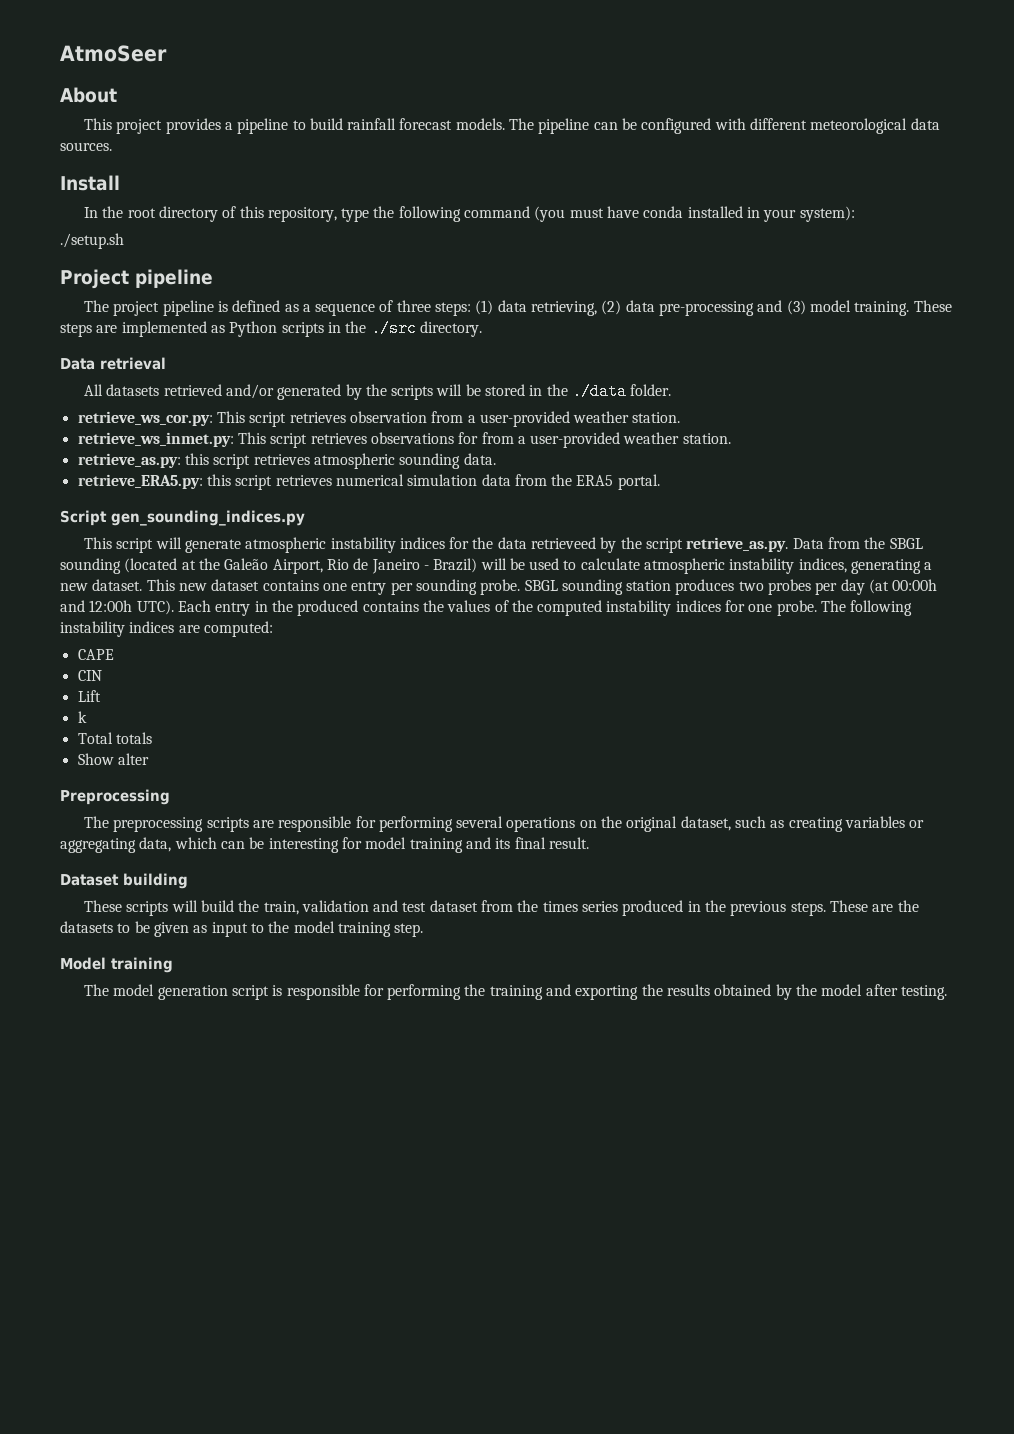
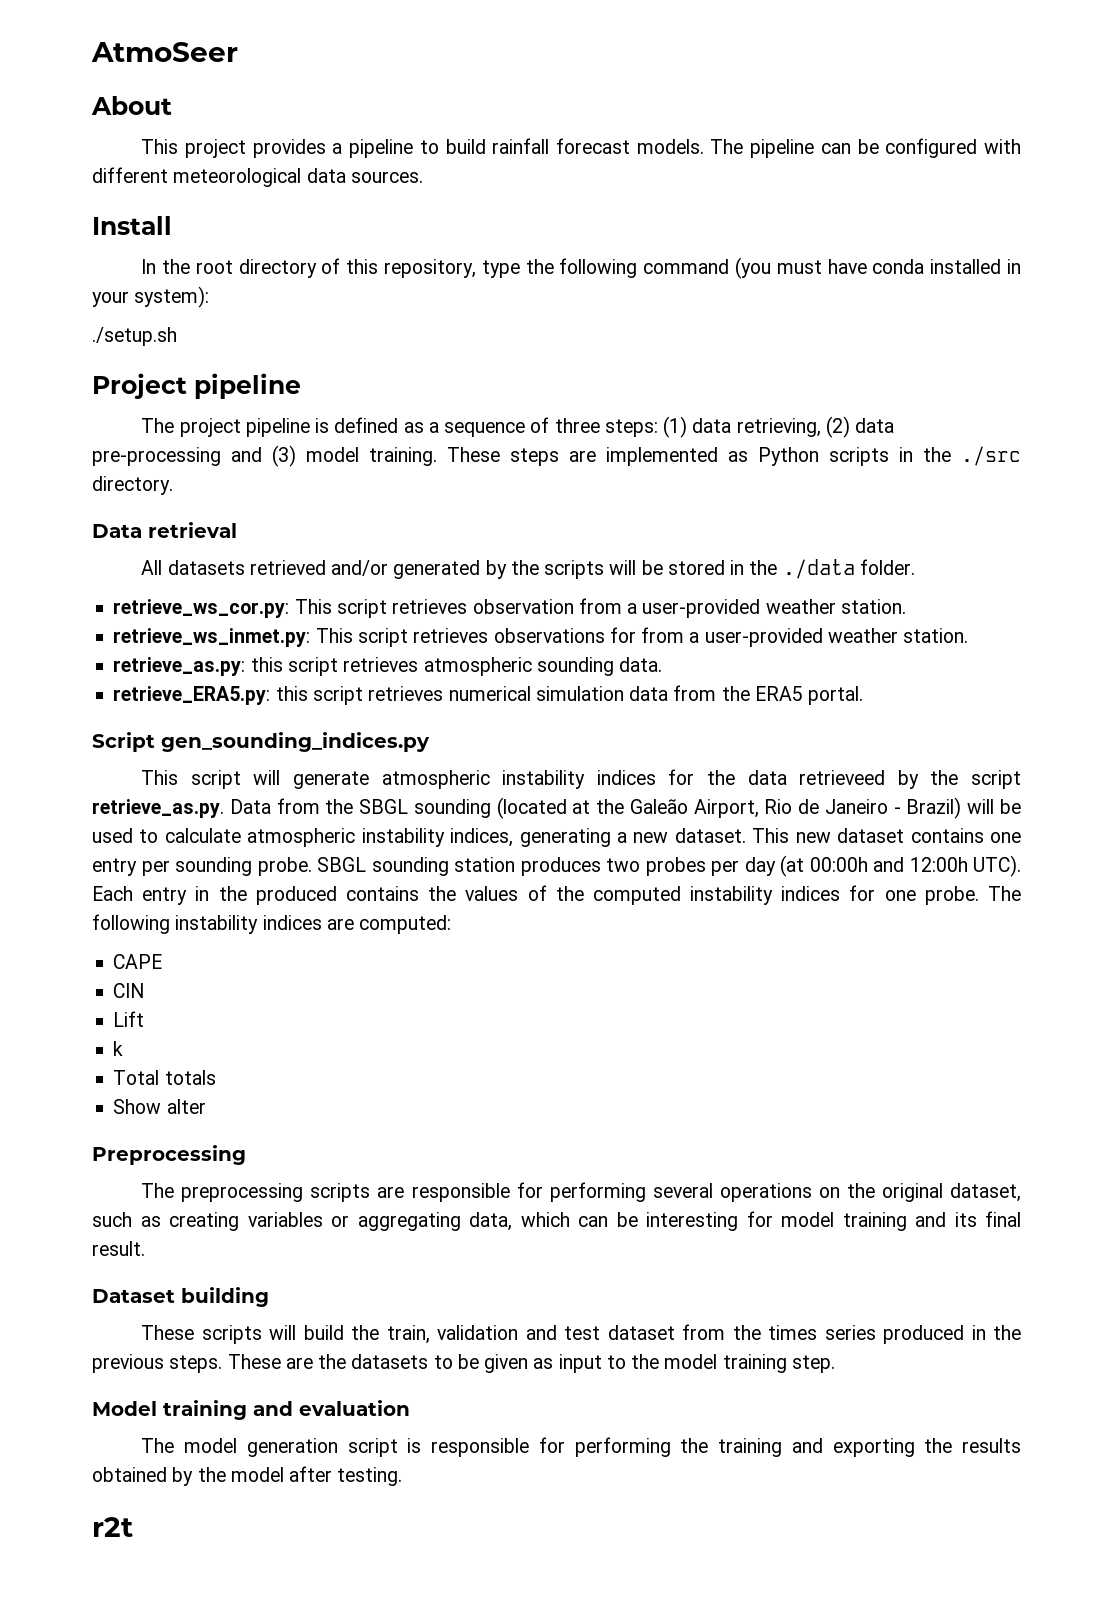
- Model training
+ Model training and evaluation
+ r2t

